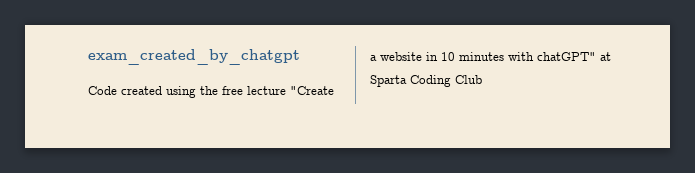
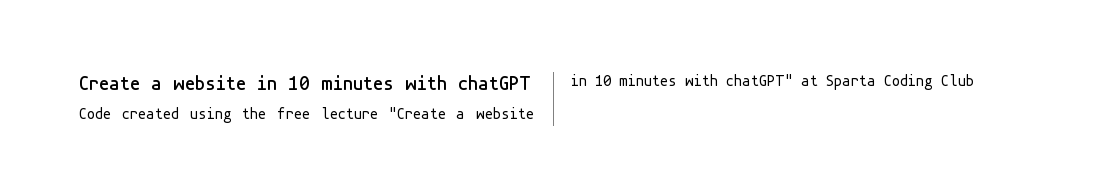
- exam_created_by_chatgpt
+ Create a website in 10 minutes with chatGPT

